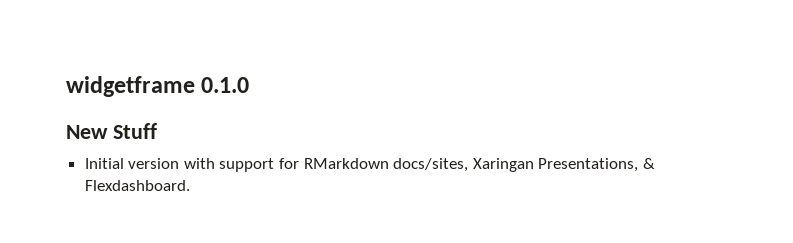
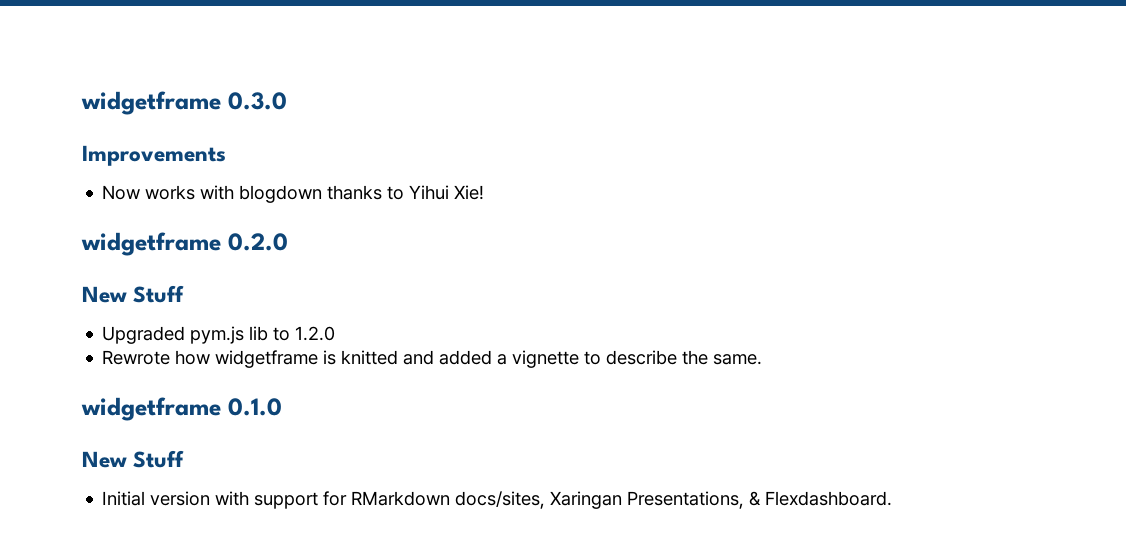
+ widgetframe 0.3.0
+ Improvements
+ Now works with blogdown thanks to Yihui Xie!
+ widgetframe 0.2.0
+ New Stuff
+ Upgraded pym.js lib to 1.2.0
+ Rewrote how widgetframe is knitted and added a vignette to describe the same.

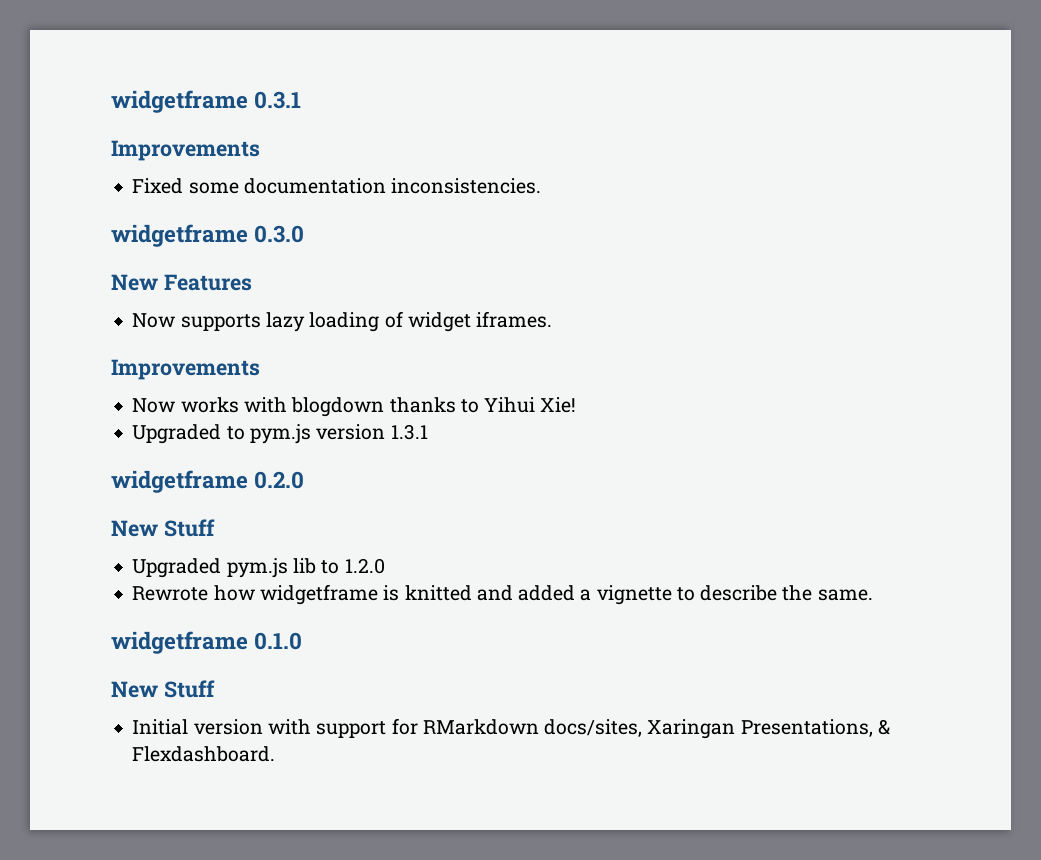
+ widgetframe 0.3.1
+ Improvements
+ Fixed some documentation inconsistencies.
  widgetframe 0.3.0
+ New Features
+ Now supports lazy loading of widget iframes.
+ Upgraded to pym.js version 1.3.1

